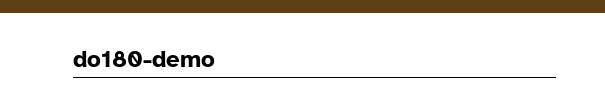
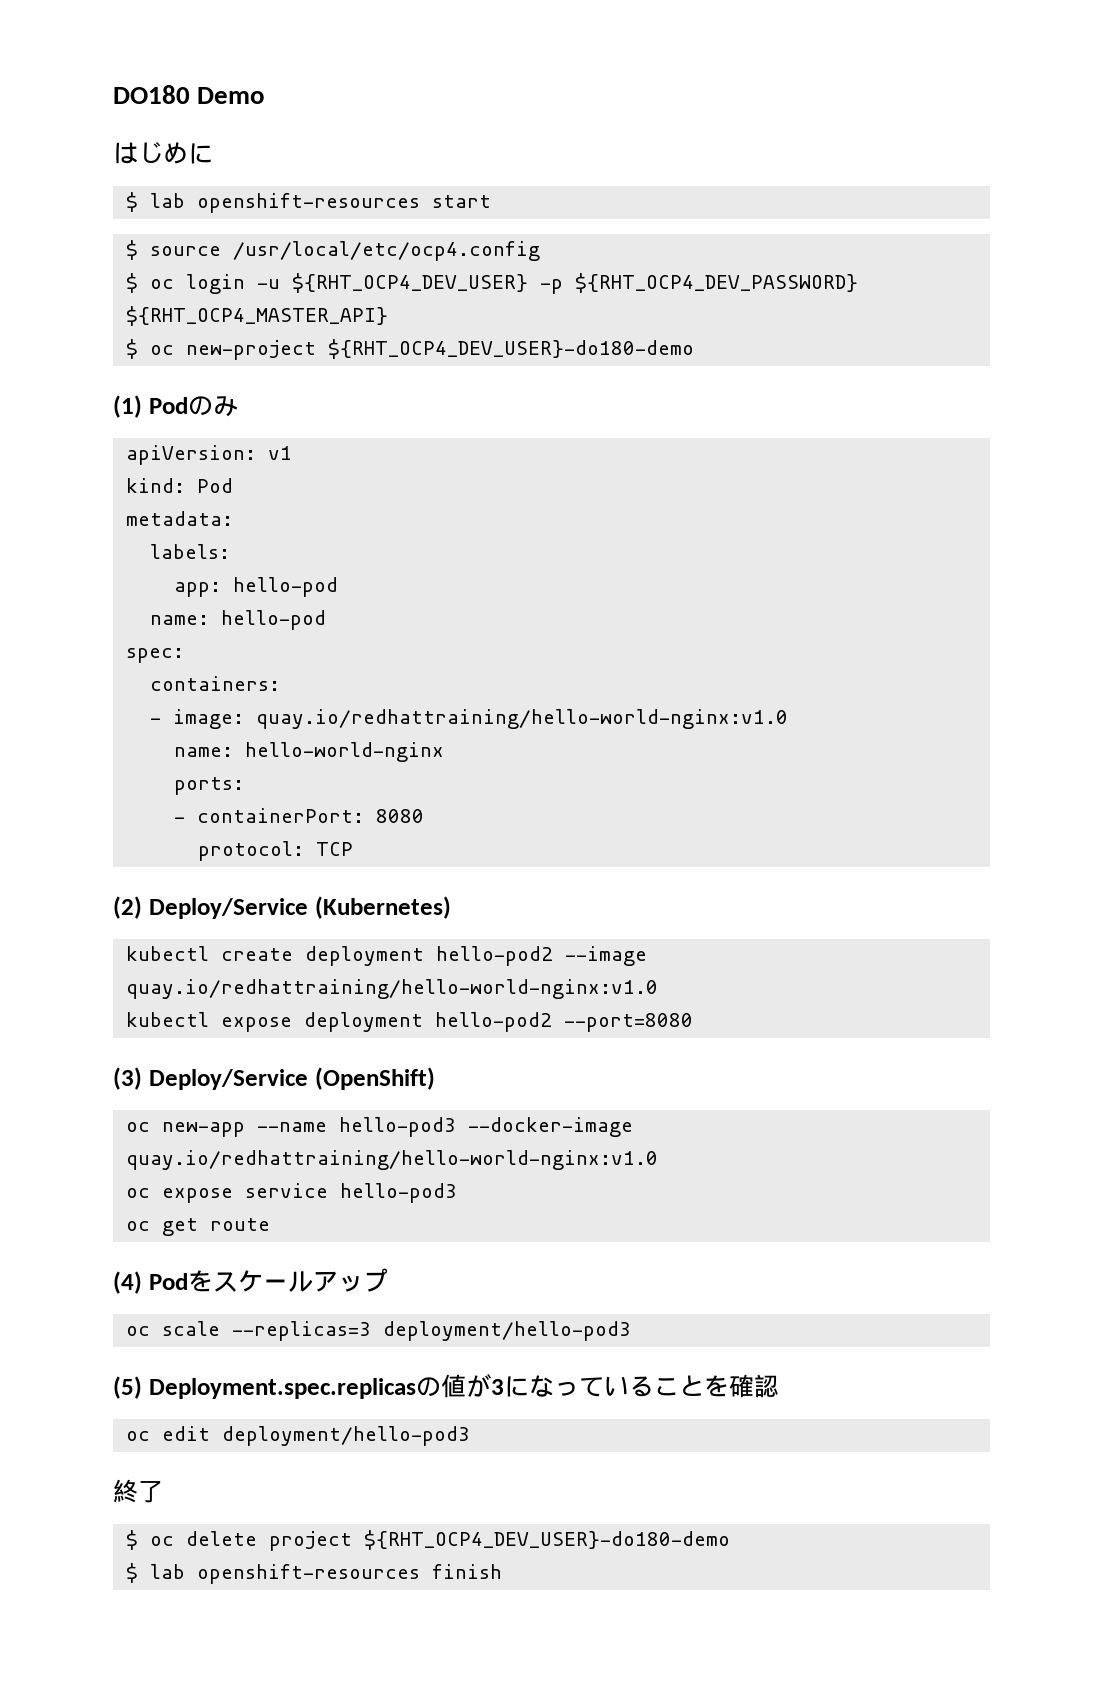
- do180-demo
+ DO180 Demo
+ はじめに
+ $ lab openshift-resources start
+ $ source /usr/local/etc/ocp4.config
+ $ oc login -u ${RHT_OCP4_DEV_USER} -p ${RHT_OCP4_DEV_PASSWORD} ${RHT_OCP4_MASTER_API}
+ $ oc new-project ${RHT_OCP4_DEV_USER}-do180-demo
+ (1) Podのみ
+ apiVersion: v1
+ kind: Pod
+ metadata:
+ labels:
+ app: hello-pod
+ name: hello-pod
+ spec:
+ containers:
+ - image: quay.io/redhattraining/hello-world-nginx:v1.0
+ name: hello-world-nginx
+ ports:
+ - containerPort: 8080
+ protocol: TCP
+ (2) Deploy/Service (Kubernetes)
+ kubectl create deployment hello-pod2 --image quay.io/redhattraining/hello-world-nginx:v1.0
+ kubectl expose deployment hello-pod2 --port=8080
+ (3) Deploy/Service (OpenShift)
+ oc new-app --name hello-pod3 --docker-image quay.io/redhattraining/hello-world-nginx:v1.0
+ oc expose service hello-pod3
+ oc get route
+ (4) Podをスケールアップ
+ oc scale --replicas=3 deployment/hello-pod3
+ (5) Deployment.spec.replicasの値が3になっていることを確認
+ oc edit deployment/hello-pod3
+ 終了
+ $ oc delete project ${RHT_OCP4_DEV_USER}-do180-demo
+ $ lab openshift-resources finish

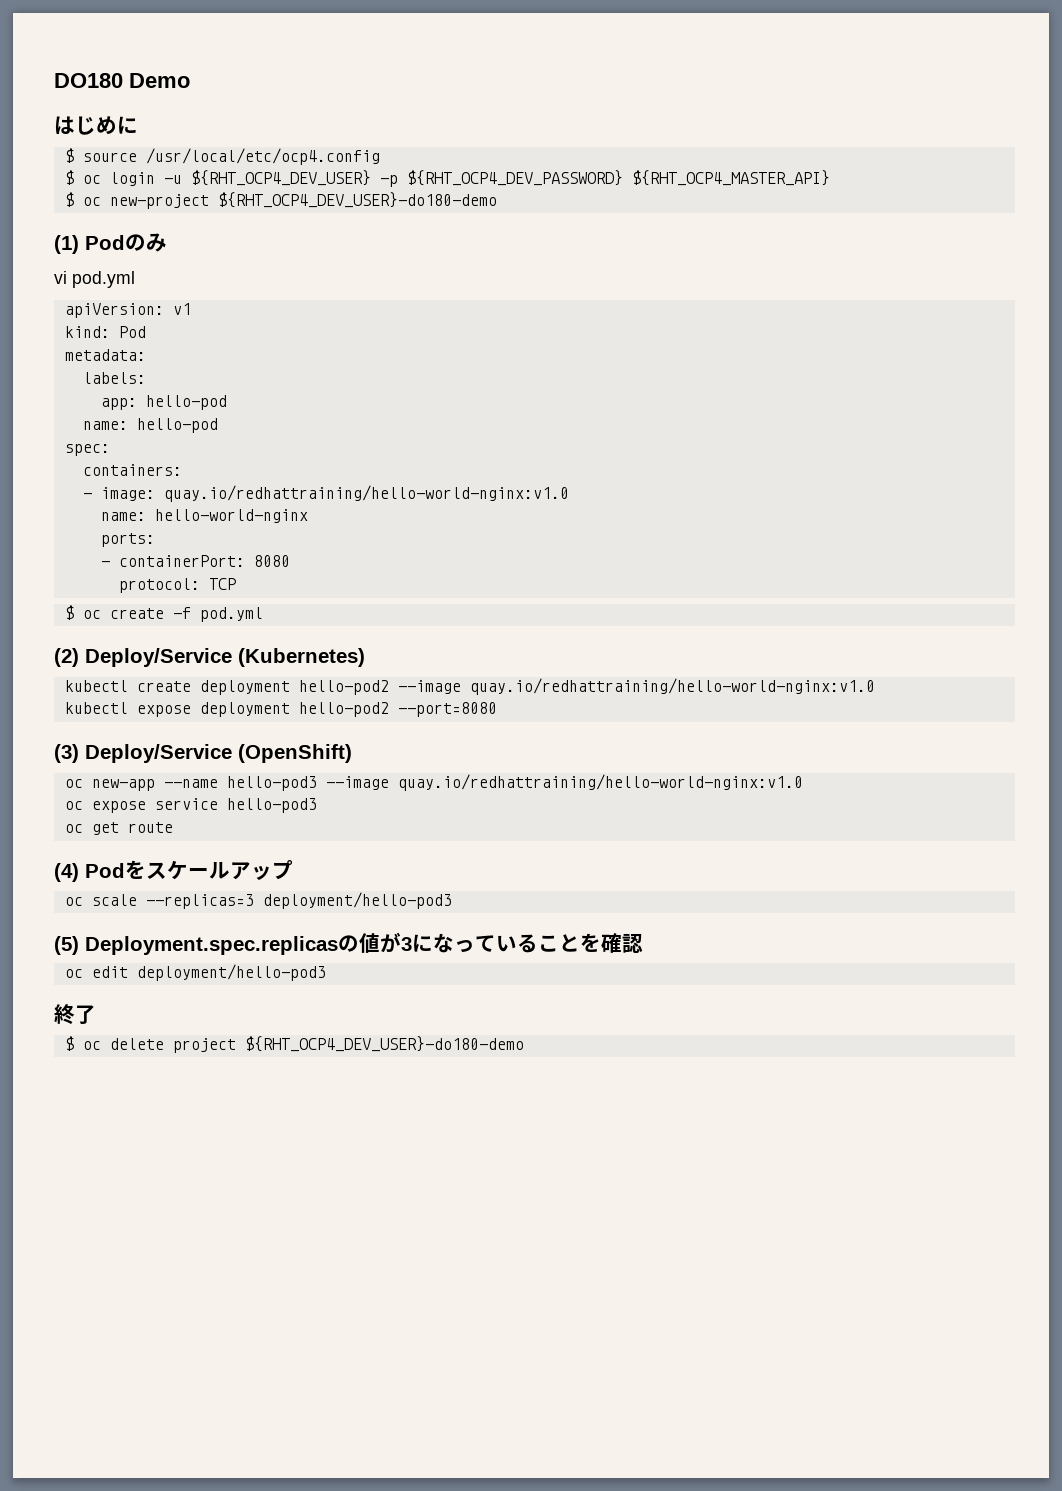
- $ lab openshift-resources start
+ vi pod.yml
+ $ oc create -f pod.yml
- oc new-app --name hello-pod3 --docker-image quay.io/redhattraining/hello-world-nginx:v1.0
+ oc new-app --name hello-pod3 --image quay.io/redhattraining/hello-world-nginx:v1.0
- $ lab openshift-resources finish

